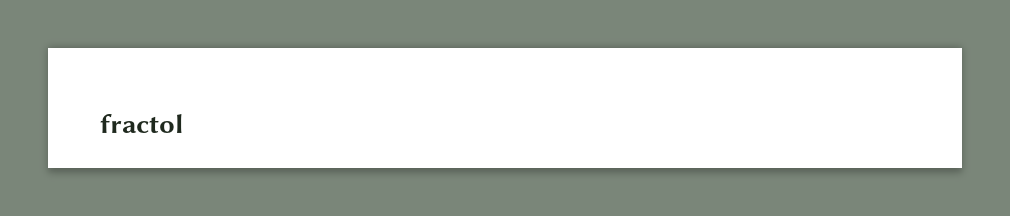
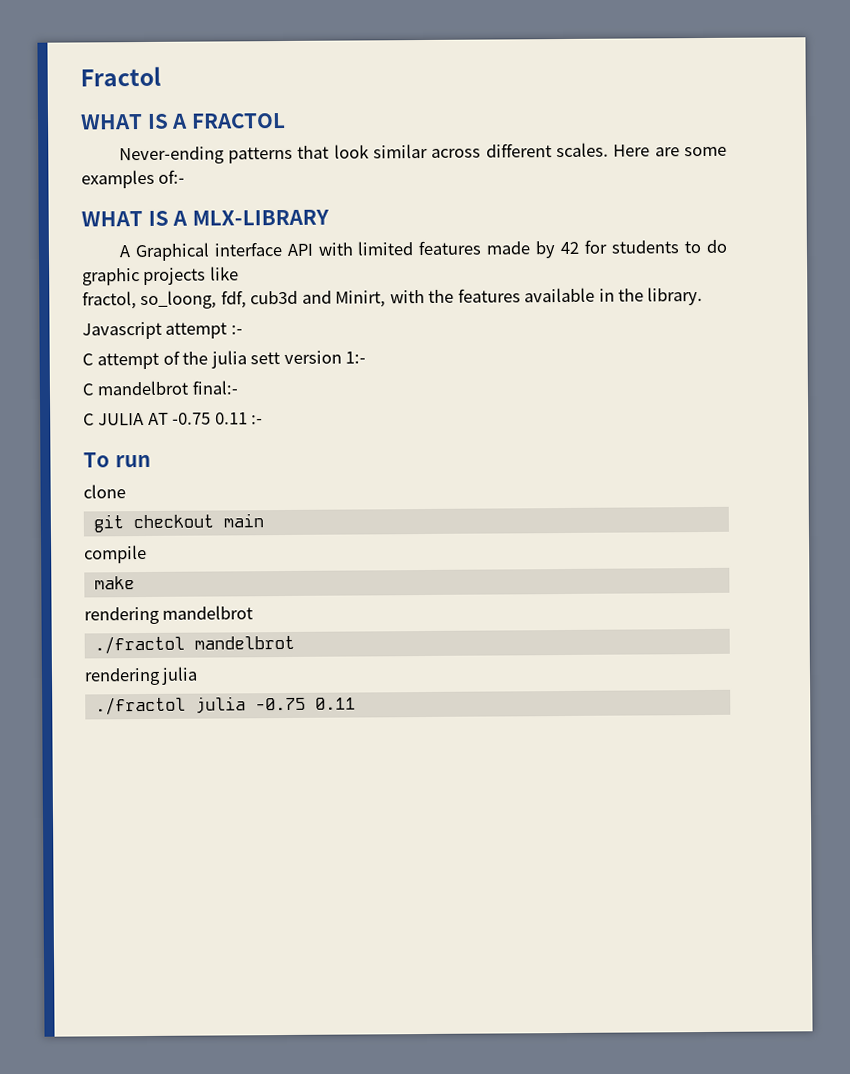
- fractol
+ Fractol
+ WHAT IS A FRACTOL
+ Never-ending patterns that look similar across different scales. Here are some examples of:-
+ WHAT IS A MLX-LIBRARY
+ A Graphical interface API with limited features made by 42 for students to do graphic projects like
+ fractol, so_loong, fdf, cub3d and Minirt, with the features available in the library.
+ Javascript attempt :-
+ C attempt of the julia sett version 1:-
+ C mandelbrot final:-
+ C JULIA AT -0.75 0.11 :-
+ To run
+ clone
+ git checkout main
+ compile
+ make
+ rendering mandelbrot
+ ./fractol mandelbrot
+ rendering julia
+ ./fractol julia -0.75 0.11

